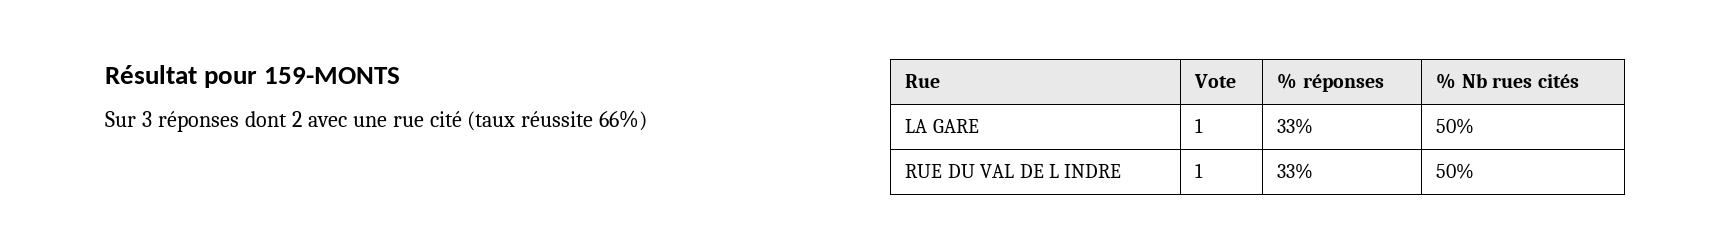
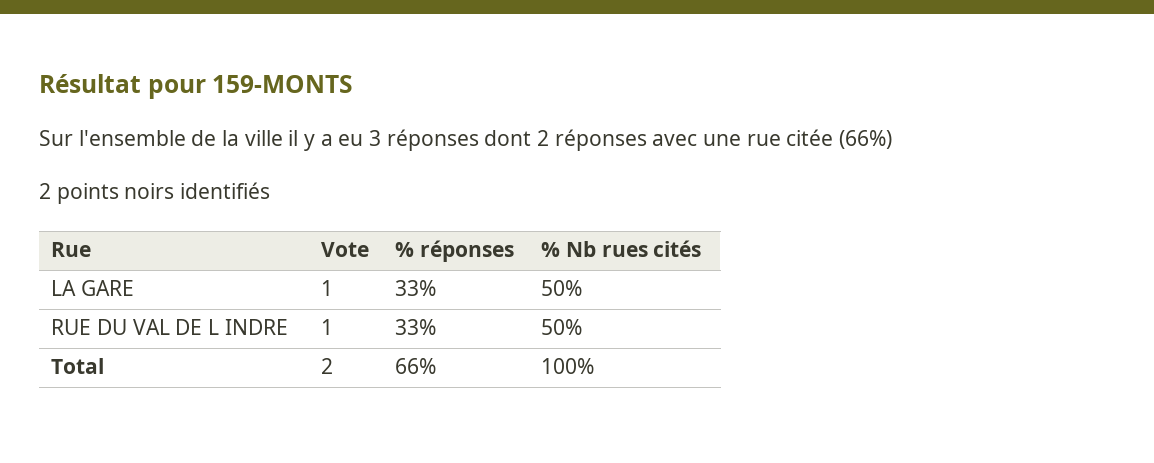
- Sur 3 réponses dont 2 avec une rue cité (taux réussite 66%)
+ Sur l'ensemble de la ville il y a eu 3 réponses dont 2 réponses avec une rue citée (66%)
+ 2 points noirs identifiés
+ Total | 2 | 66% | 100%

